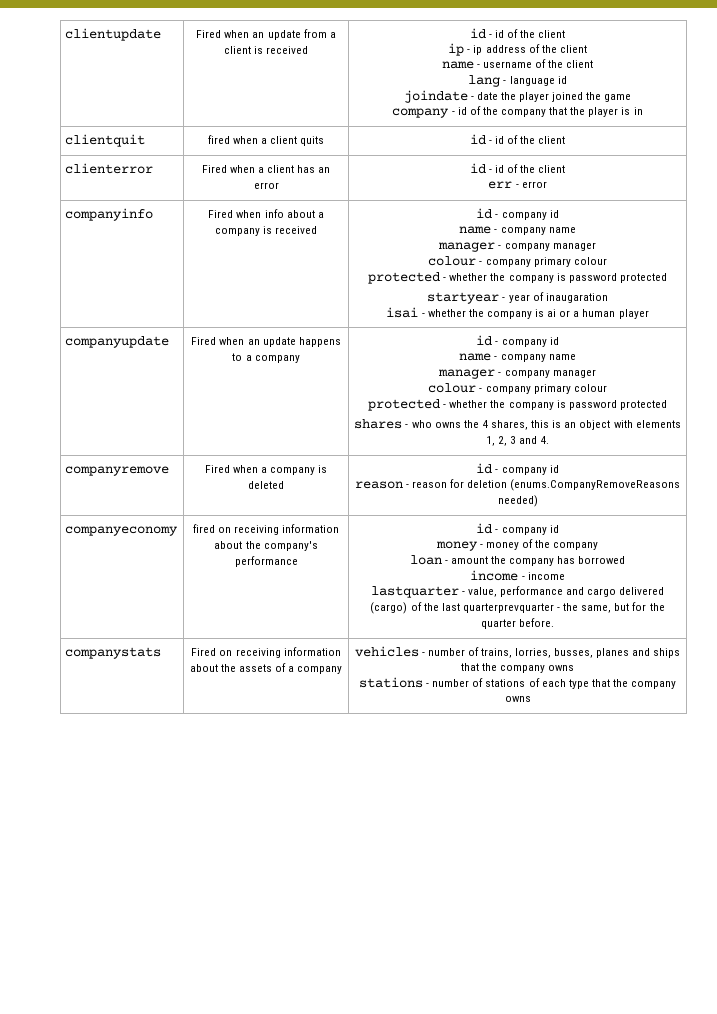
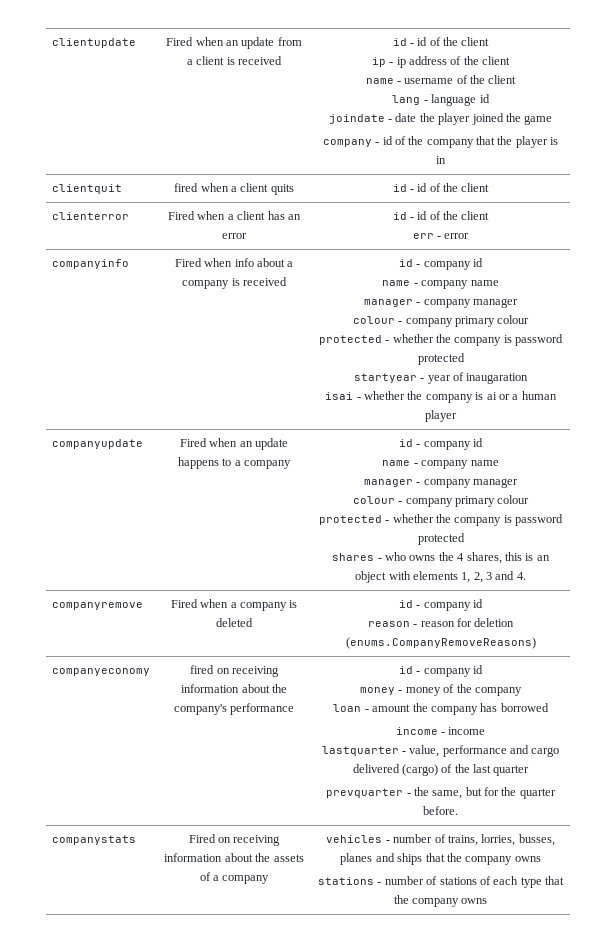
  companyremove | Fired when a company is deleted | id - company id
- reason - reason for deletion (enums.CompanyRemoveReasons needed)
+ reason - reason for deletion (enums.CompanyRemoveReasons)
- lastquarter - value, performance and cargo delivered (cargo) of the last quarterprevquarter - the same, but for the quarter before.
+ lastquarter - value, performance and cargo delivered (cargo) of the last quarter
+ prevquarter - the same, but for the quarter before.

